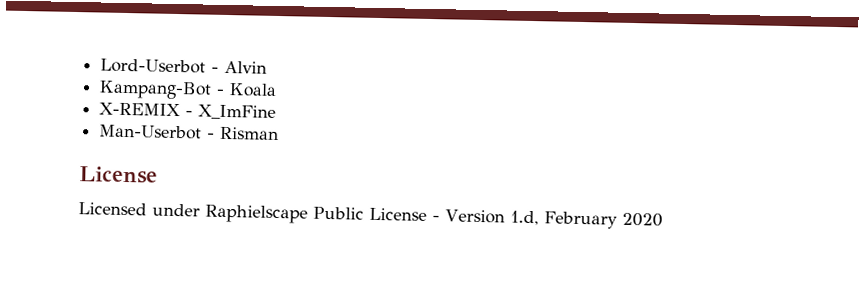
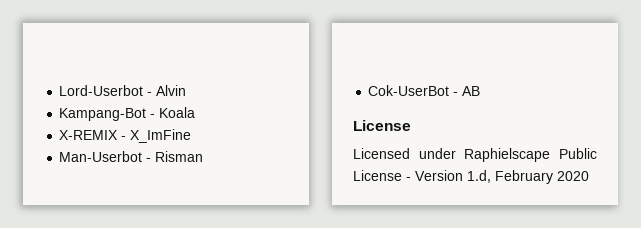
+ Cok-UserBot - AB

